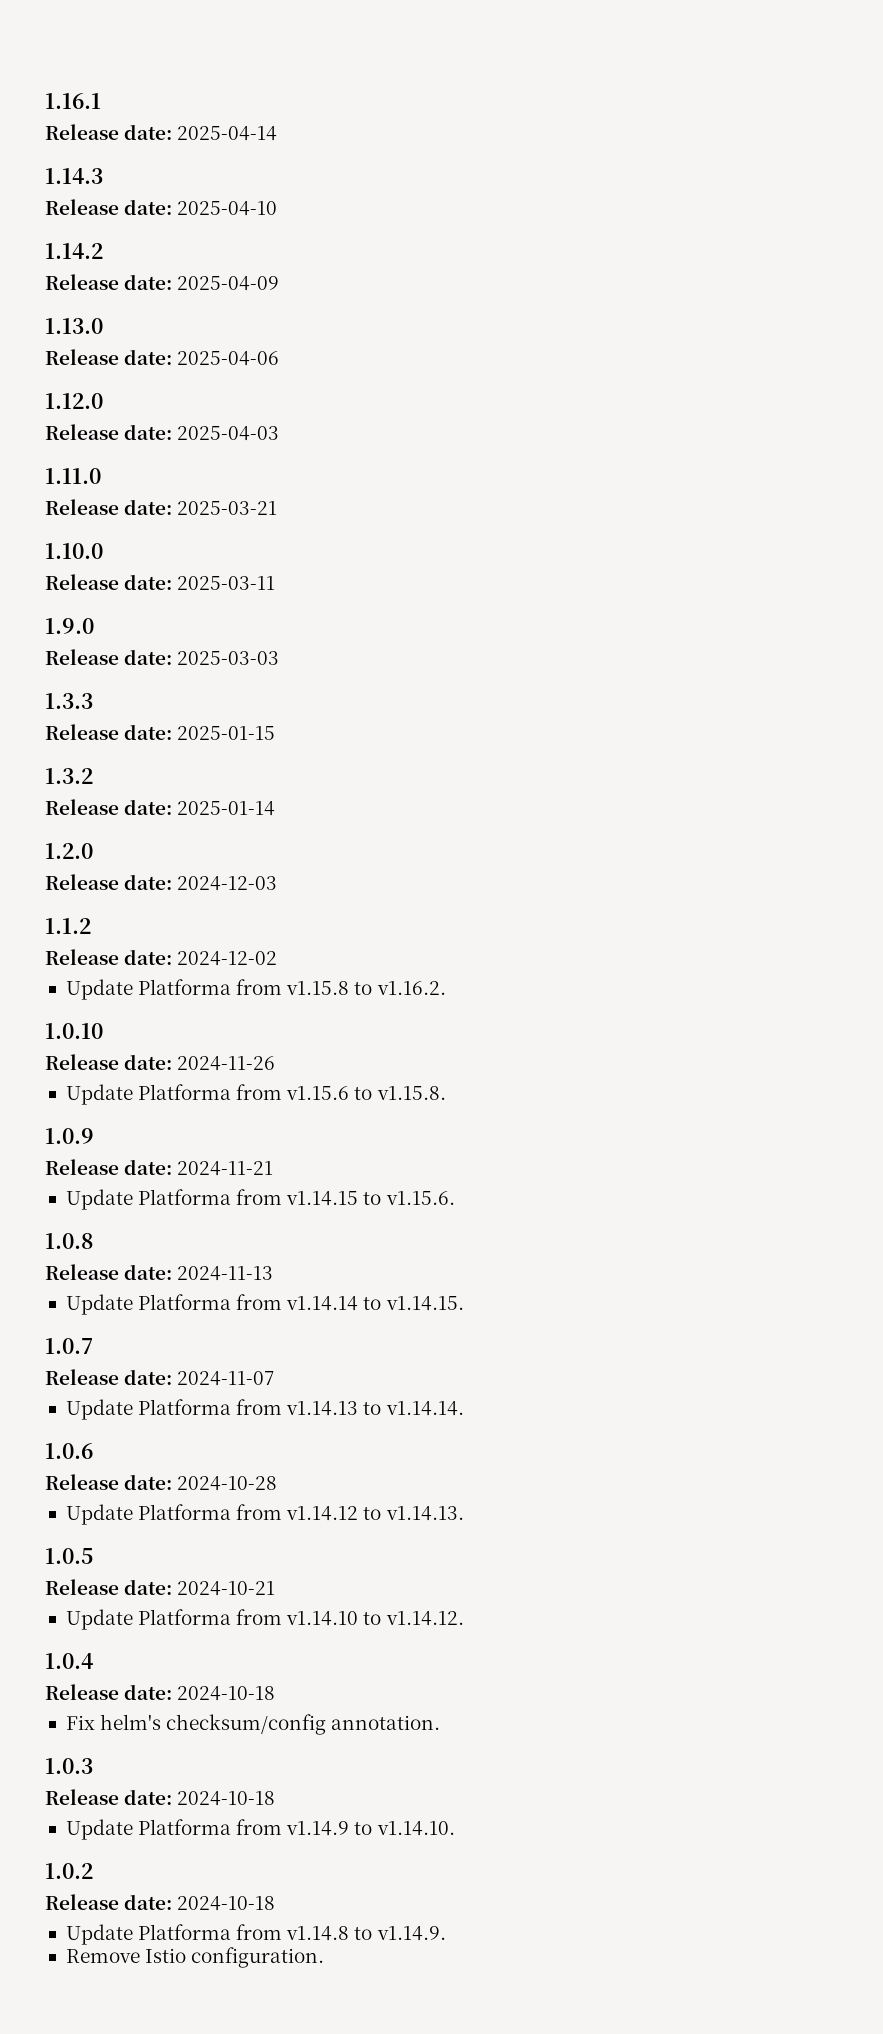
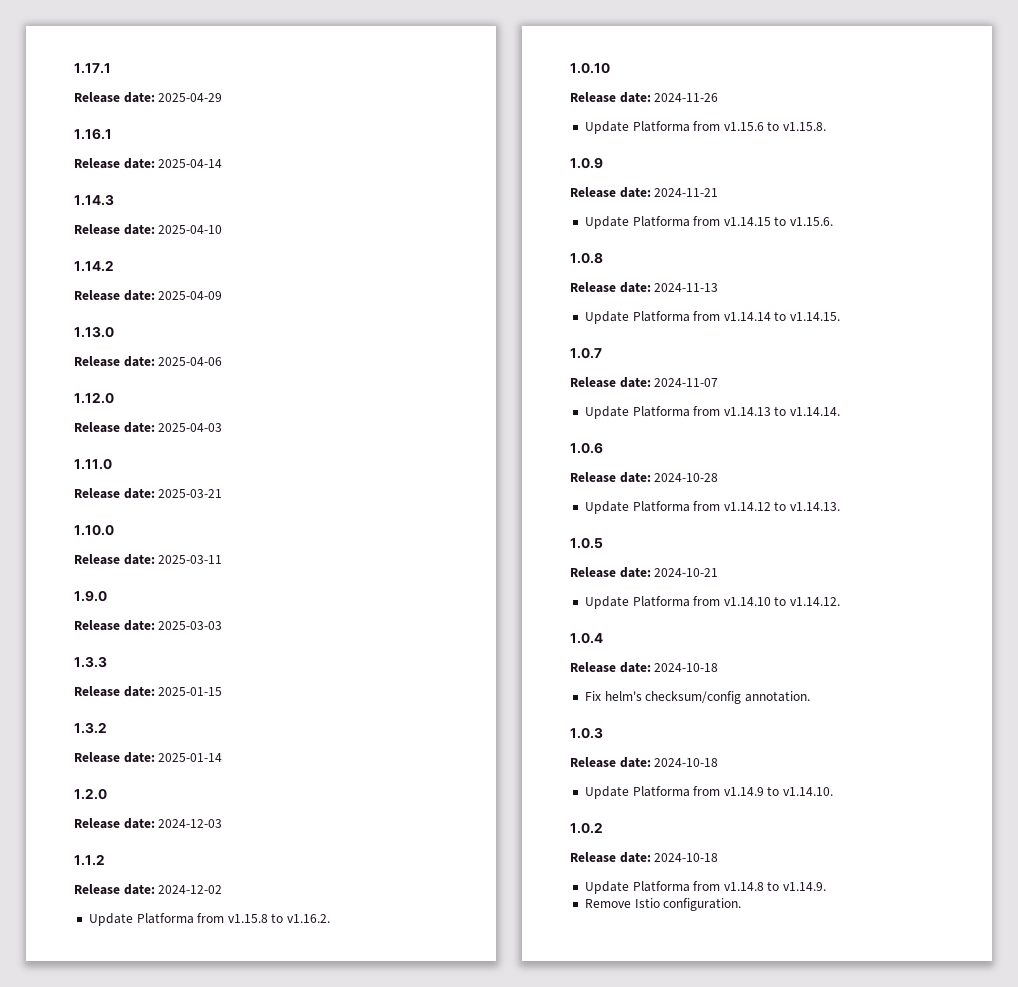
+ 1.17.1
+ Release date: 2025-04-29

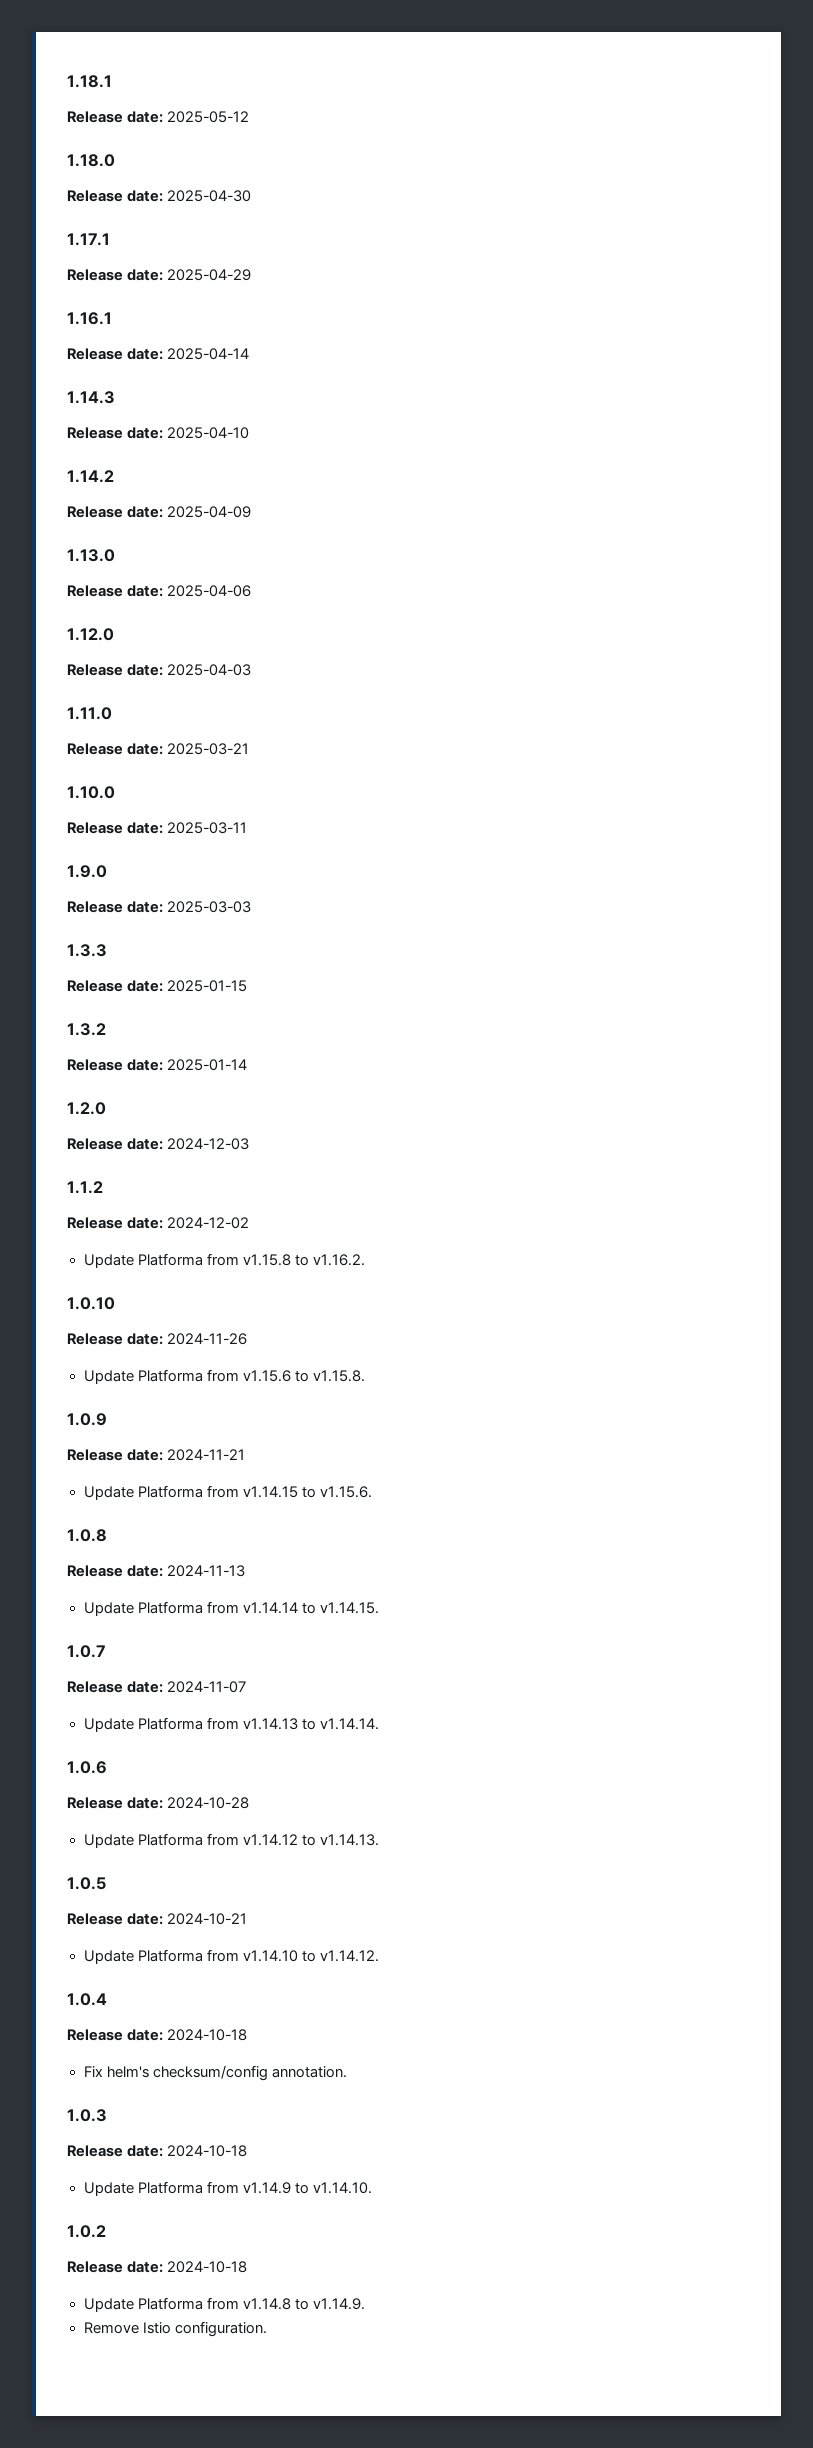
+ 1.18.1
+ Release date: 2025-05-12
+ 1.18.0
+ Release date: 2025-04-30

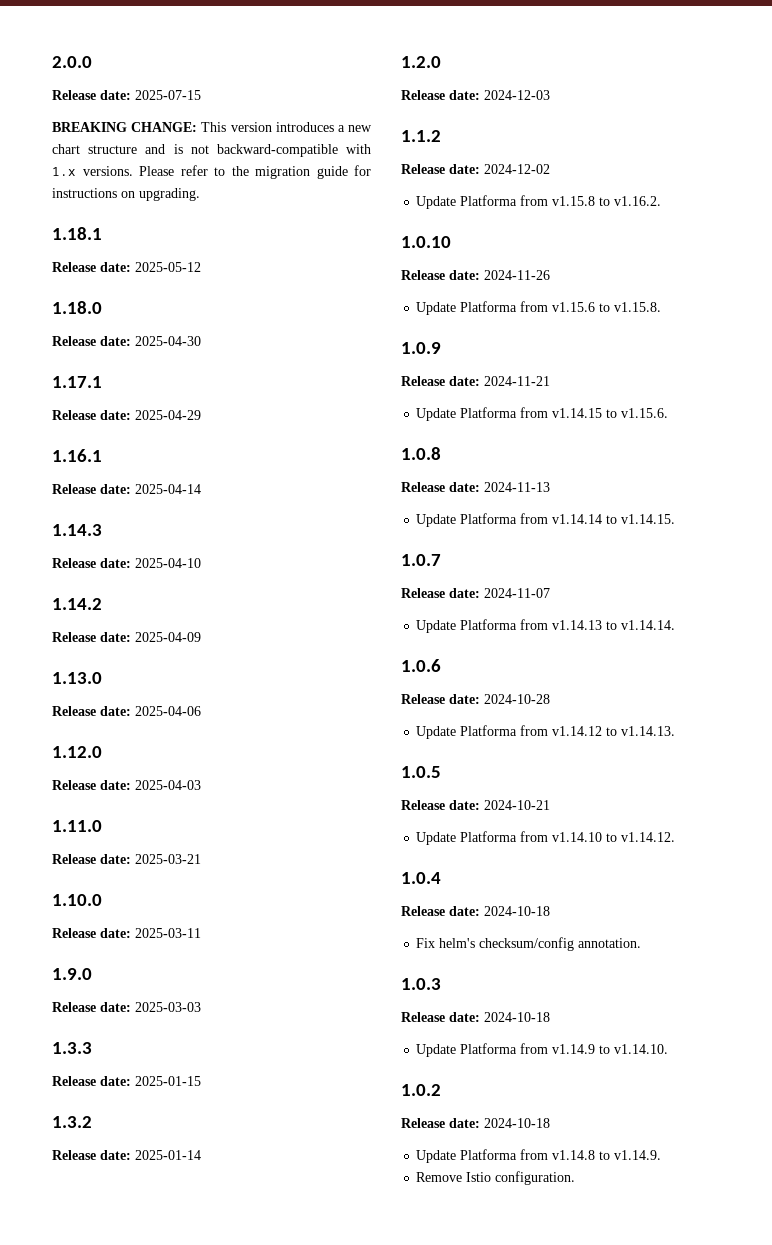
+ 2.0.0
+ Release date: 2025-07-15
+ BREAKING CHANGE: This version introduces a new chart structure and is not backward-compatible with 1.x versions. Please refer to the migration guide for instructions on upgrading.

